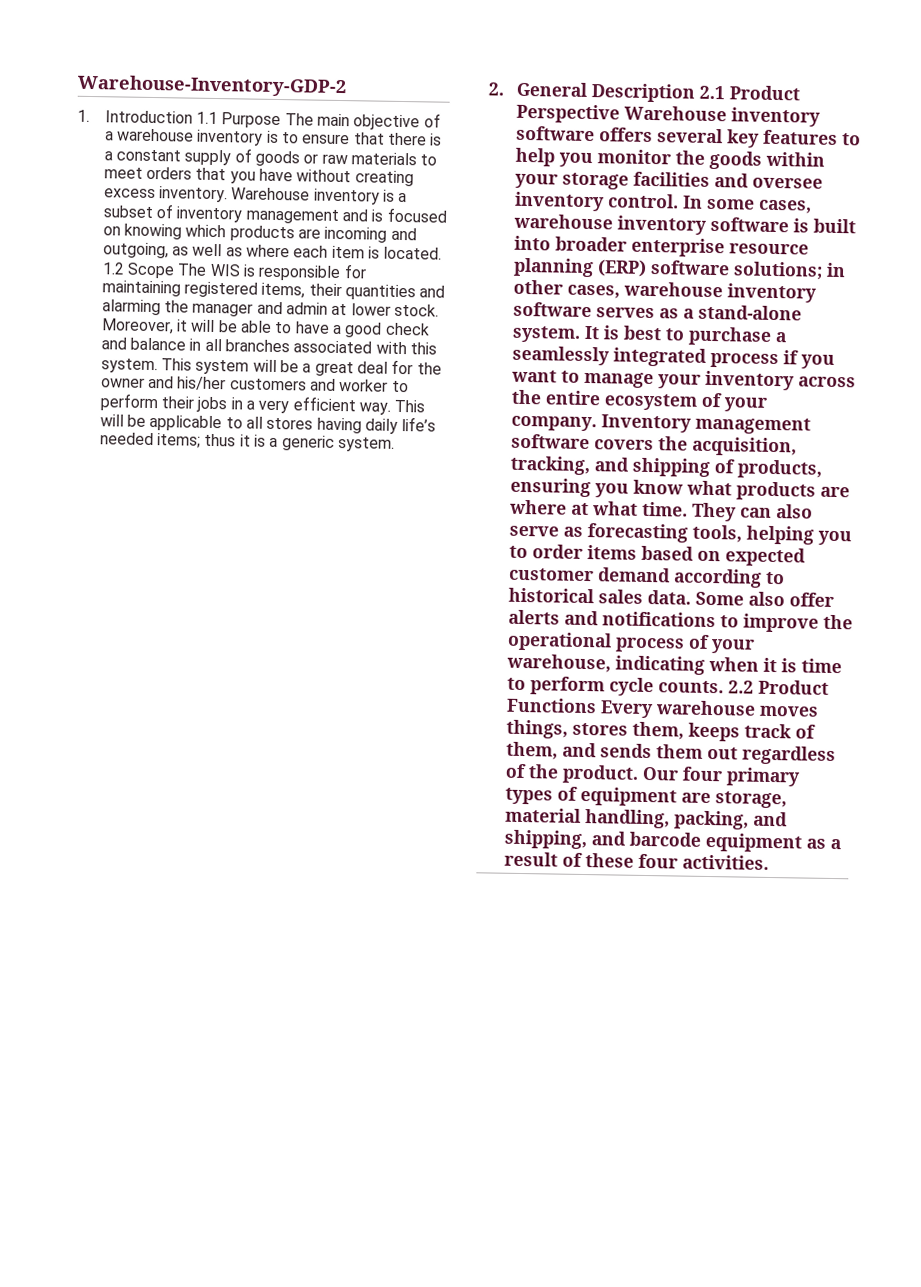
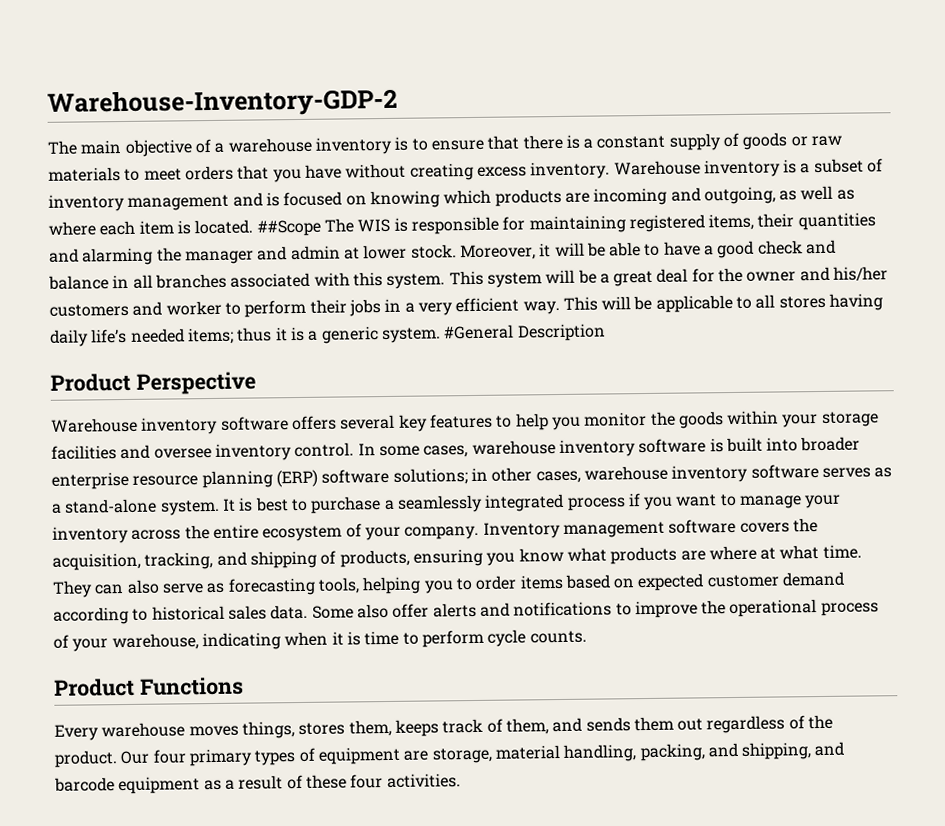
- 1. Introduction 1.1 Purpose The main objective of a warehouse inventory is to ensure that there is a constant supply of goods or raw materials to meet orders that you have without creating excess inventory.
+ The main objective of a warehouse inventory is to ensure that there is a constant supply of goods or raw materials to meet orders that you have without creating excess inventory.
- 1.2 Scope The WIS is responsible for maintaining registered items, their quantities and alarming the manager and admin at lower stock.
+ ##Scope The WIS is responsible for maintaining registered items, their quantities and alarming the manager and admin at lower stock.
- This will be applicable to all stores having daily life’s needed items; thus it is a generic system.
- 2. General Description 2.1 Product Perspective Warehouse inventory software offers several key features to help you monitor the goods within your storage facilities and oversee inventory control.
+ This will be applicable to all stores having daily life’s needed items; thus it is a generic system. #General Description
+ Product Perspective
+ Warehouse inventory software offers several key features to help you monitor the goods within your storage facilities and oversee inventory control.
- Some also offer alerts and notifications to improve the operational process of your warehouse, indicating when it is time to perform cycle counts. 2.2 Product Functions Every warehouse moves things, stores them, keeps track of them, and sends them out regardless of the product.
+ Some also offer alerts and notifications to improve the operational process of your warehouse, indicating when it is time to perform cycle counts.
+ Product Functions
+ Every warehouse moves things, stores them, keeps track of them, and sends them out regardless of the product.

